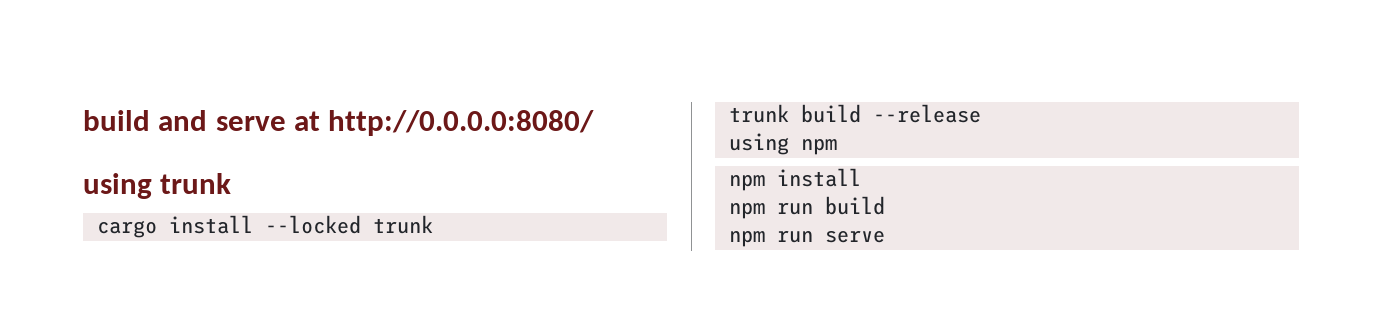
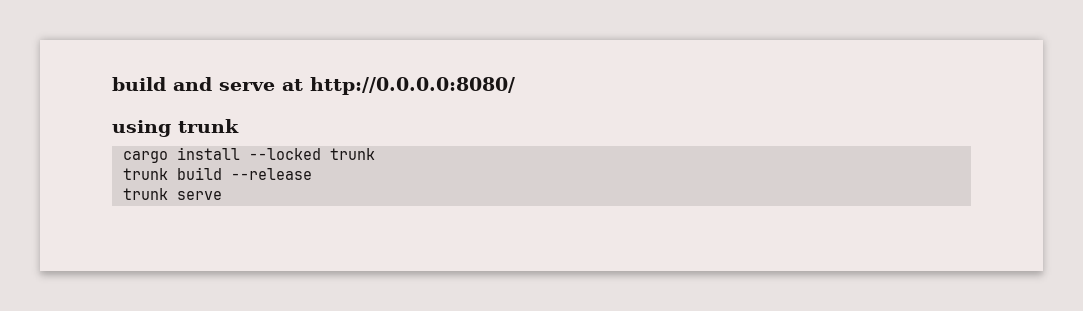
- using npm
- npm install
- npm run build
- npm run serve
+ trunk serve

